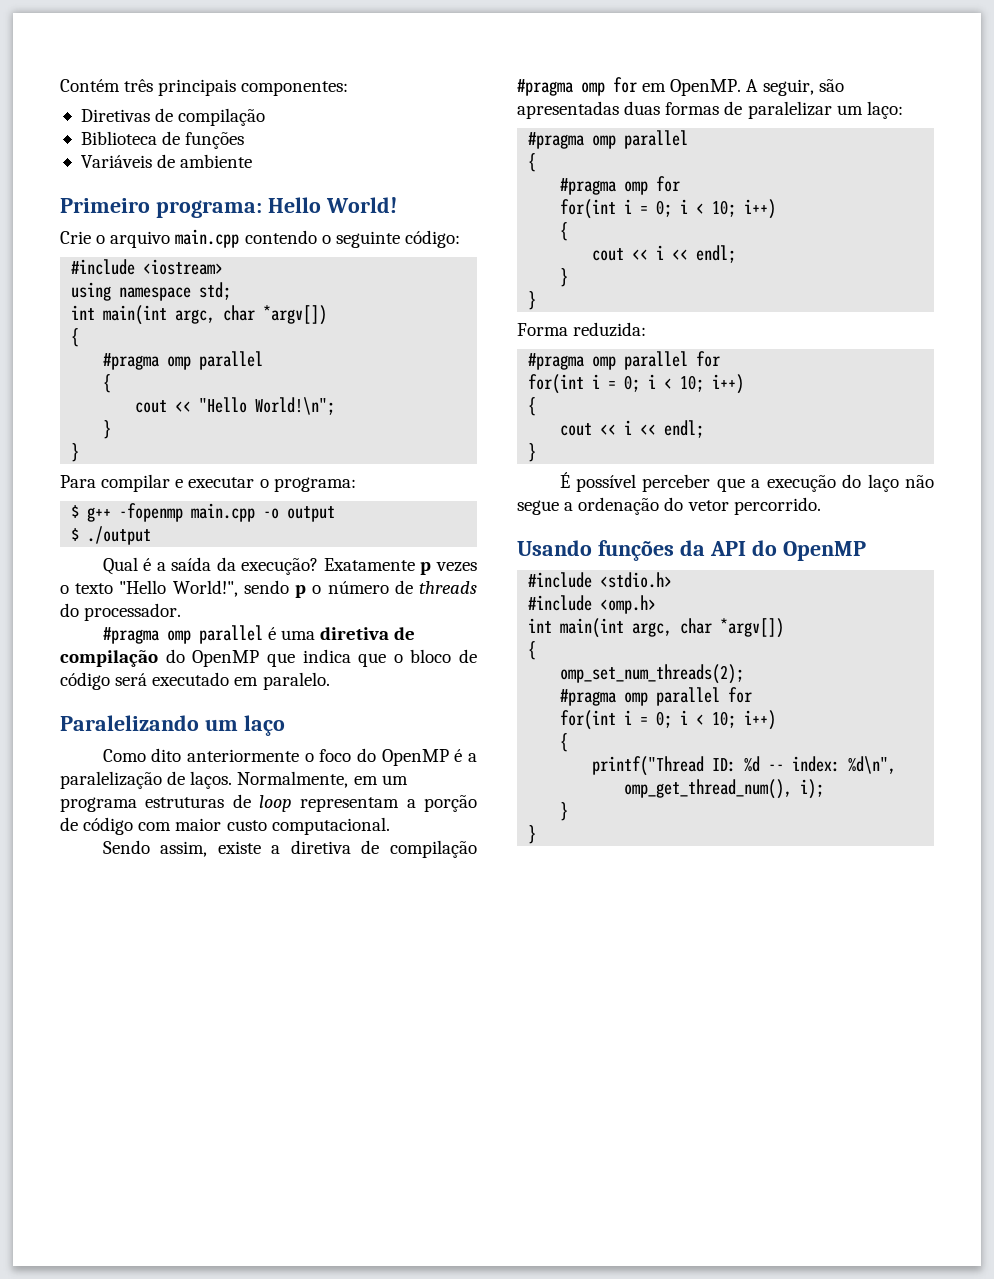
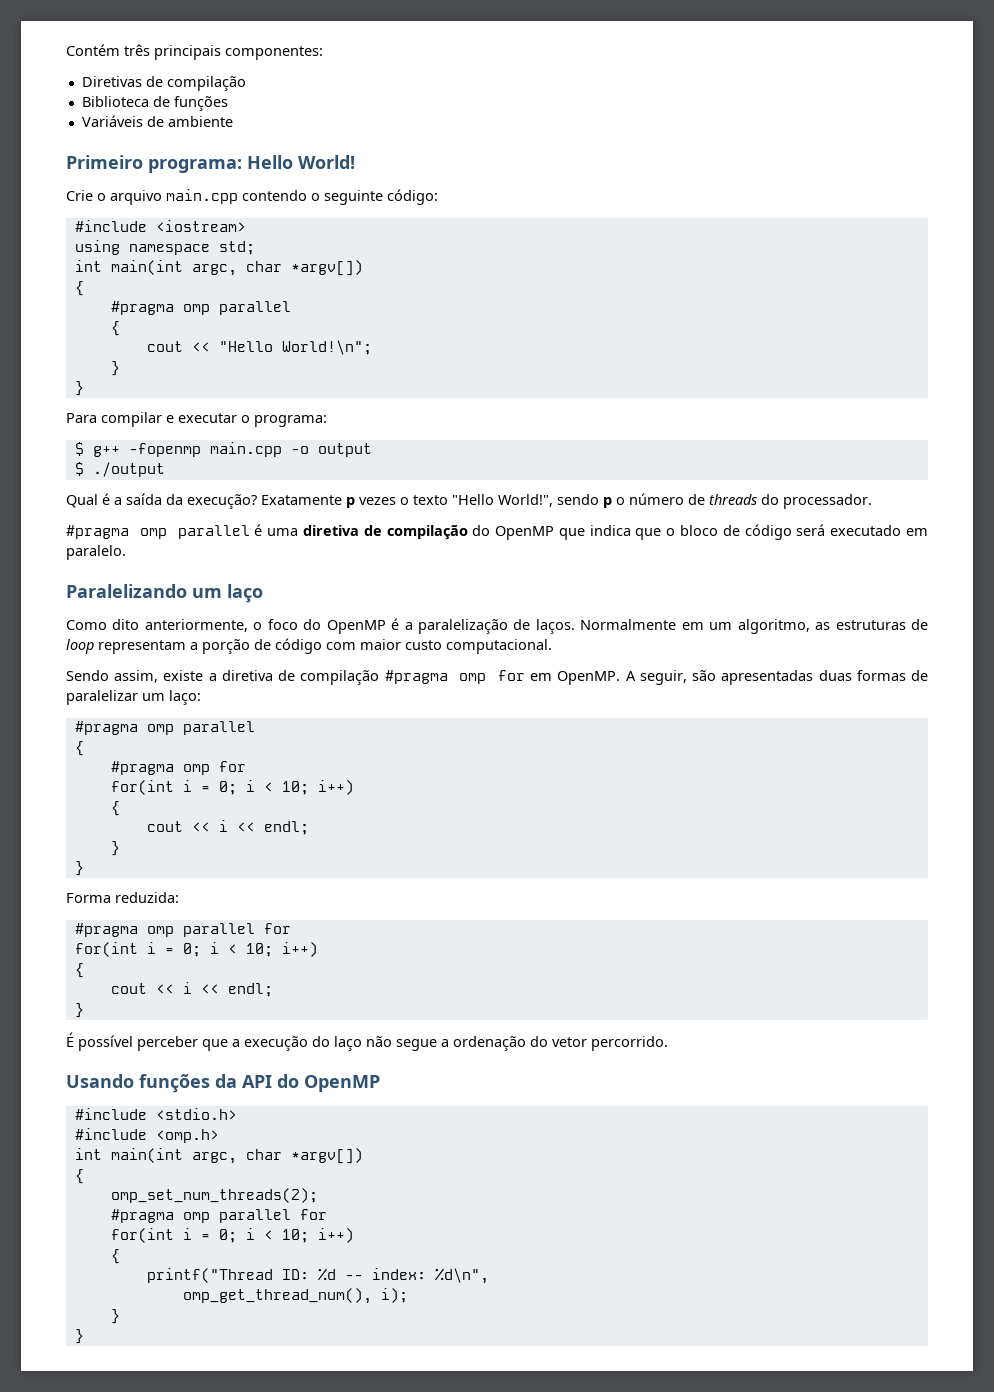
- Como dito anteriormente o foco do OpenMP é a paralelização de laços.
+ Como dito anteriormente, o foco do OpenMP é a paralelização de laços.
- Normalmente, em um programa estruturas de loop representam a porção de código com maior custo computacional.
+ Normalmente em um algoritmo, as estruturas de loop representam a porção de código com maior custo computacional.

